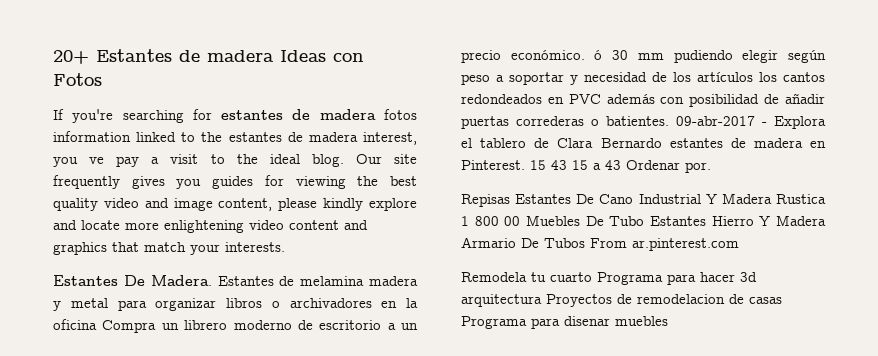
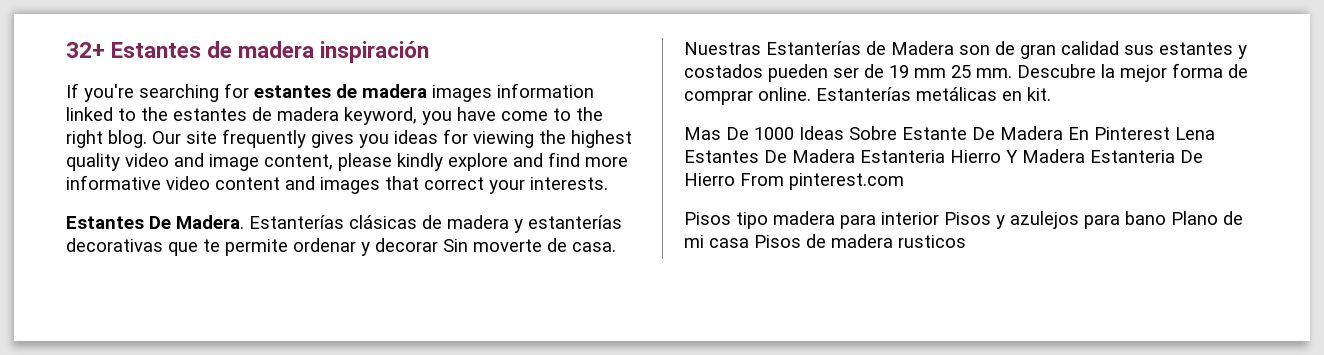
- 20+ Estantes de madera Ideas con Fotos
+ 32+ Estantes de madera inspiración
- If you're searching for estantes de madera fotos information linked to the estantes de madera interest, you ve pay a visit to the ideal blog.
+ If you're searching for estantes de madera images information linked to the estantes de madera keyword, you have come to the right blog.
- Our site frequently gives you guides for viewing the best quality video and image content, please kindly explore and locate more enlightening video content and graphics that match your interests.
+ Our site frequently gives you ideas for viewing the highest quality video and image content, please kindly explore and find more informative video content and images that correct your interests.
- Estantes de melamina madera y metal para organizar libros o archivadores en la oficina Compra un librero moderno de escritorio a un precio económico. ó 30 mm pudiendo elegir según peso a soportar y necesidad de los artículos los cantos redondeados en PVC además con posibilidad de añadir puertas correderas o batientes. 09-abr-2017 - Explora el tablero de Clara Bernardo estantes de madera en Pinterest. 15 43 15 a 43 Ordenar por.
- Repisas Estantes De Cano Industrial Y Madera Rustica 1 800 00 Muebles De Tubo Estantes Hierro Y Madera Armario De Tubos From ar.pinterest.com
- Remodela tu cuarto Programa para hacer 3d arquitectura Proyectos de remodelacion de casas Programa para disenar muebles
+ Estanterías clásicas de madera y estanterías decorativas que te permite ordenar y decorar Sin moverte de casa. Nuestras Estanterías de Madera son de gran calidad sus estantes y costados pueden ser de 19 mm 25 mm. Descubre la mejor forma de comprar online. Estanterías metálicas en kit.
+ Mas De 1000 Ideas Sobre Estante De Madera En Pinterest Lena Estantes De Madera Estanteria Hierro Y Madera Estanteria De Hierro From pinterest.com
+ Pisos tipo madera para interior Pisos y azulejos para bano Plano de mi casa Pisos de madera rusticos

